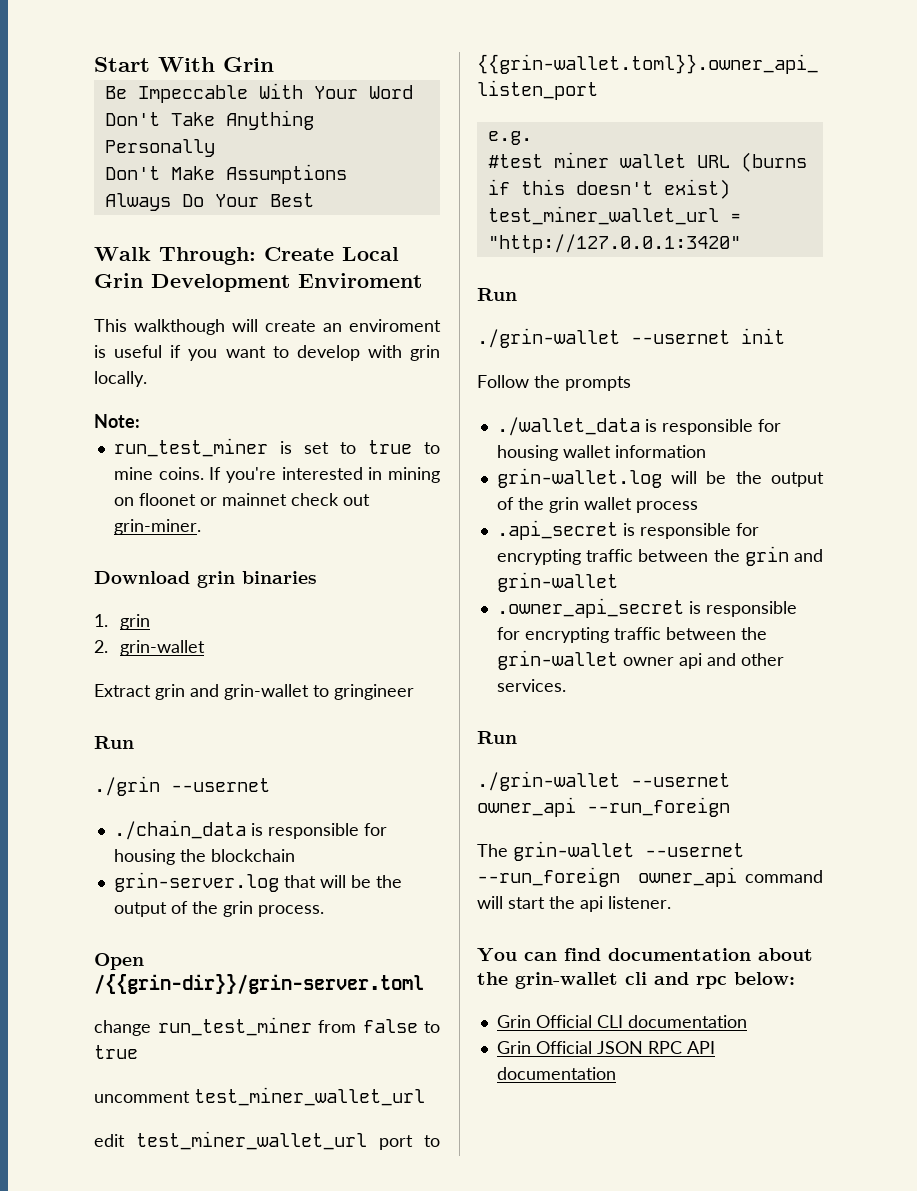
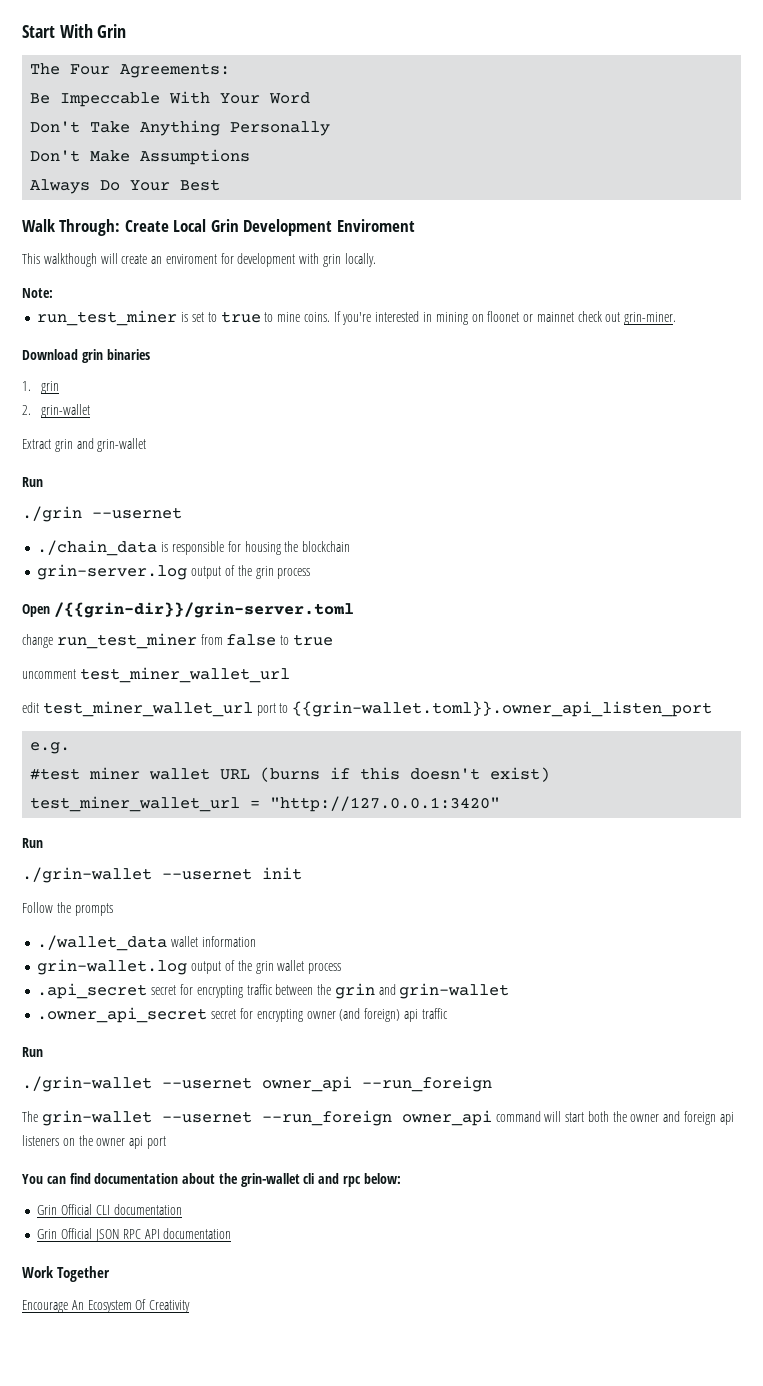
+ The Four Agreements:
- This walkthough will create an enviroment is useful if you want to develop with grin locally.
+ This walkthough will create an enviroment for development with grin locally.
- Extract grin and grin-wallet to gringineer
+ Extract grin and grin-wallet
- grin-server.log that will be the output of the grin process.
+ grin-server.log output of the grin process
- ./wallet_data is responsible for housing wallet information
+ ./wallet_data wallet information
- grin-wallet.log will be the output of the grin wallet process
+ grin-wallet.log output of the grin wallet process
- .api_secret is responsible for encrypting traffic between the grin and grin-wallet
+ .api_secret secret for encrypting traffic between the grin and grin-wallet
- .owner_api_secret is responsible for encrypting traffic between the grin-wallet owner api and other services.
+ .owner_api_secret secret for encrypting owner (and foreign) api traffic
- The grin-wallet --usernet --run_foreign owner_api command will start the api listener.
+ The grin-wallet --usernet --run_foreign owner_api command will start both the owner and foreign api listeners on the owner api port
+ Work Together
+ Encourage An Ecosystem Of Creativity

